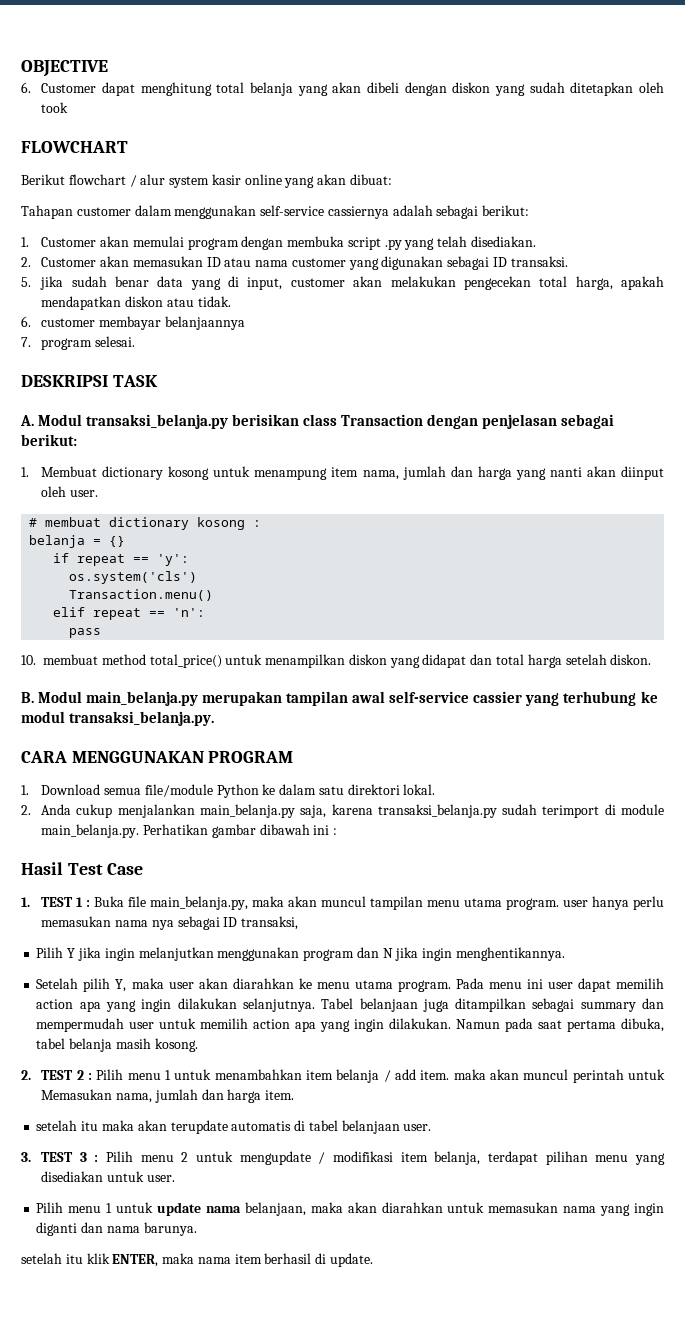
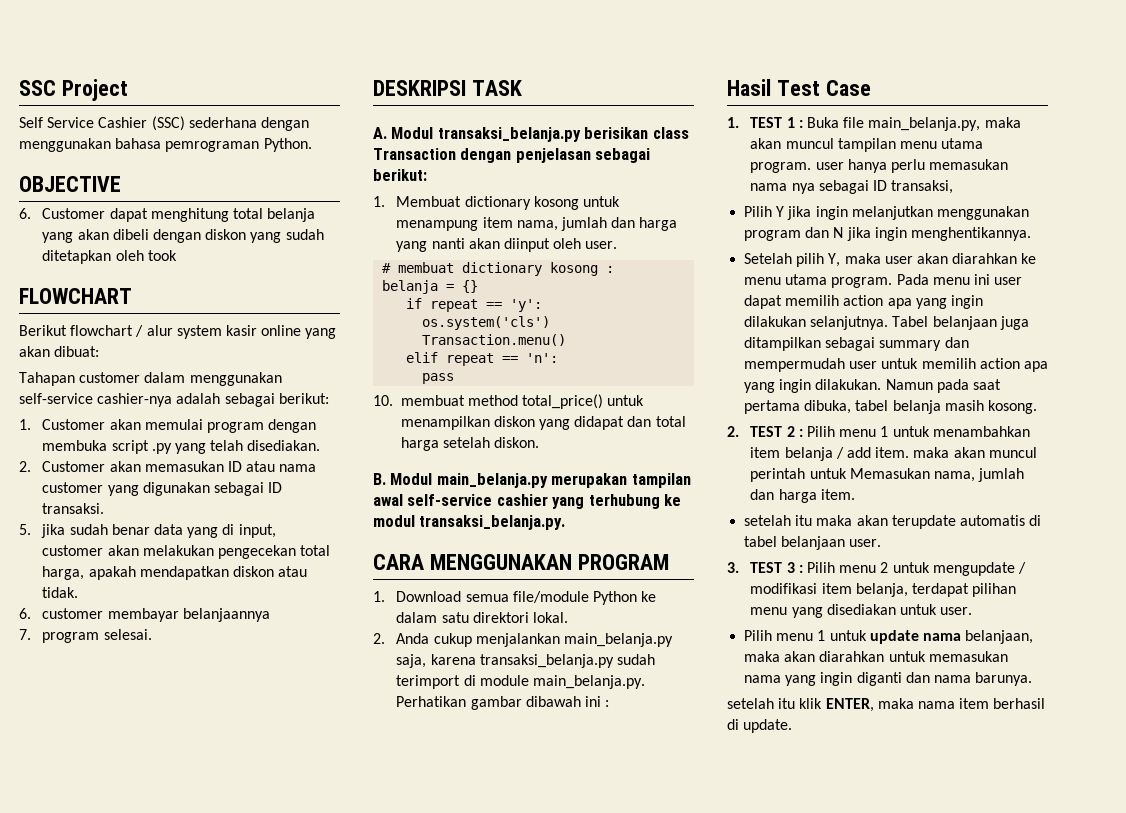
+ SSC Project
+ Self Service Cashier (SSC) sederhana dengan menggunakan bahasa pemrograman Python.
- Tahapan customer dalam menggunakan self-service cassiernya adalah sebagai berikut:
+ Tahapan customer dalam menggunakan self-service cashier-nya adalah sebagai berikut:
- B. Modul main_belanja.py merupakan tampilan awal self-service cassier yang terhubung ke modul transaksi_belanja.py.
+ B. Modul main_belanja.py merupakan tampilan awal self-service cashier yang terhubung ke modul transaksi_belanja.py.

